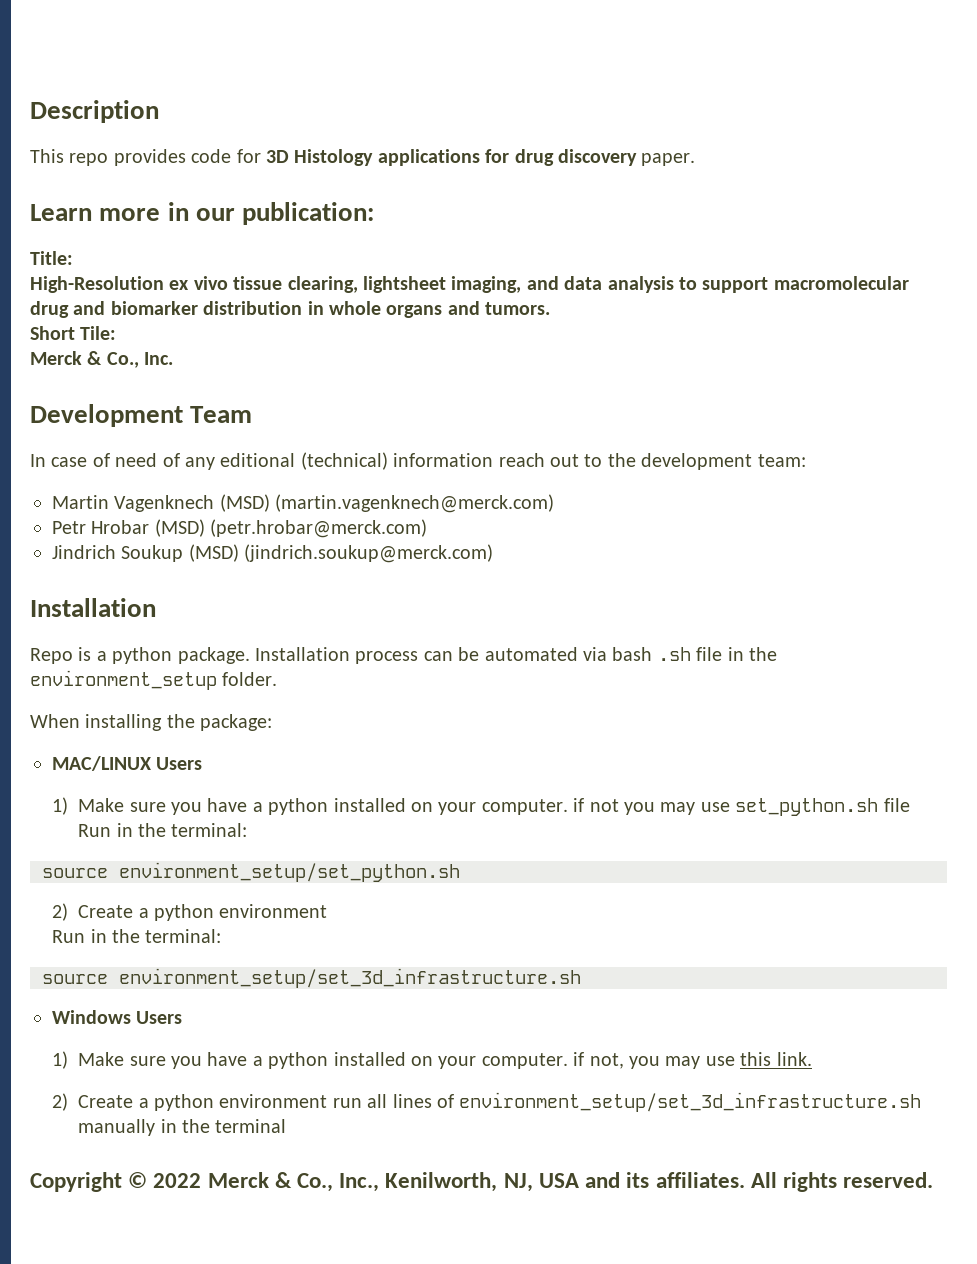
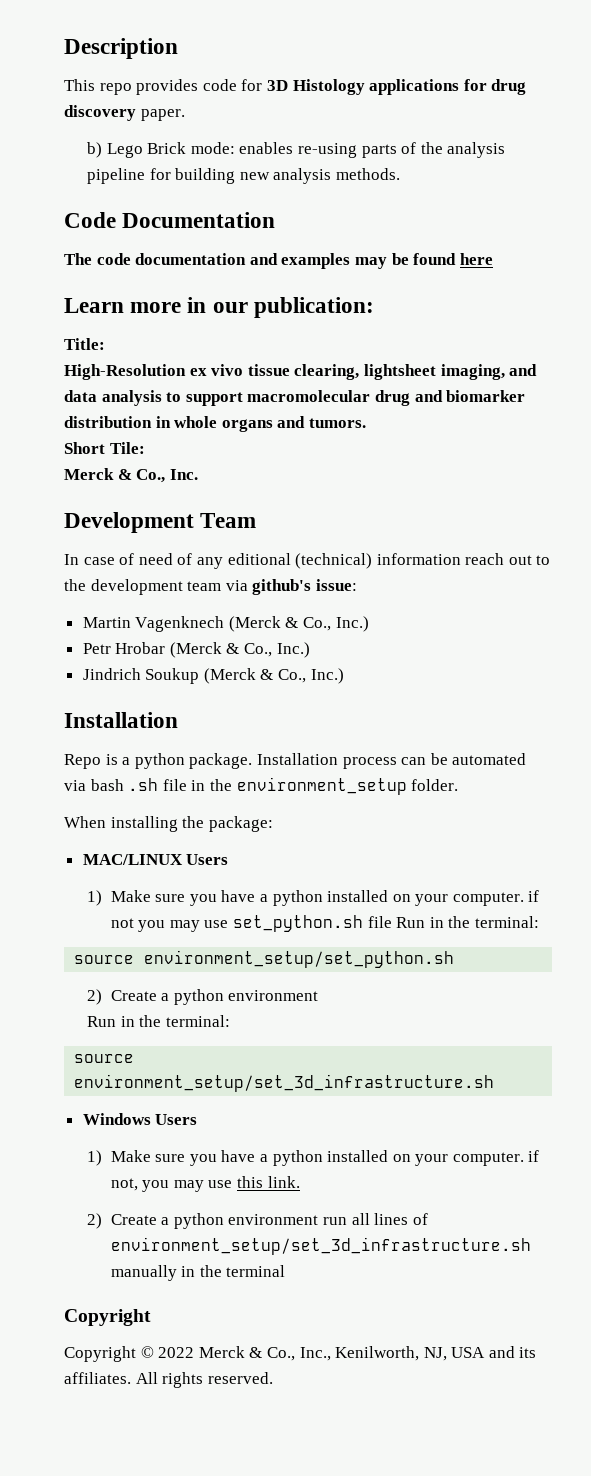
+ b) Lego Brick mode: enables re-using parts of the analysis pipeline for building new analysis methods.
+ Code Documentation
+ The code documentation and examples may be found here
- In case of need of any editional (technical) information reach out to the development team:
- Martin Vagenknech (MSD) (martin.vagenknech@merck.com)
- Petr Hrobar (MSD) (petr.hrobar@merck.com)
- Jindrich Soukup (MSD) (jindrich.soukup@merck.com)
+ In case of need of any editional (technical) information reach out to the development team via github's issue:
+ Martin Vagenknech (Merck & Co., Inc.)
+ Petr Hrobar (Merck & Co., Inc.)
+ Jindrich Soukup (Merck & Co., Inc.)
  2) Create a python environment run all lines of environment_setup/set_3d_infrastructure.sh manually in the terminal
+ Copyright

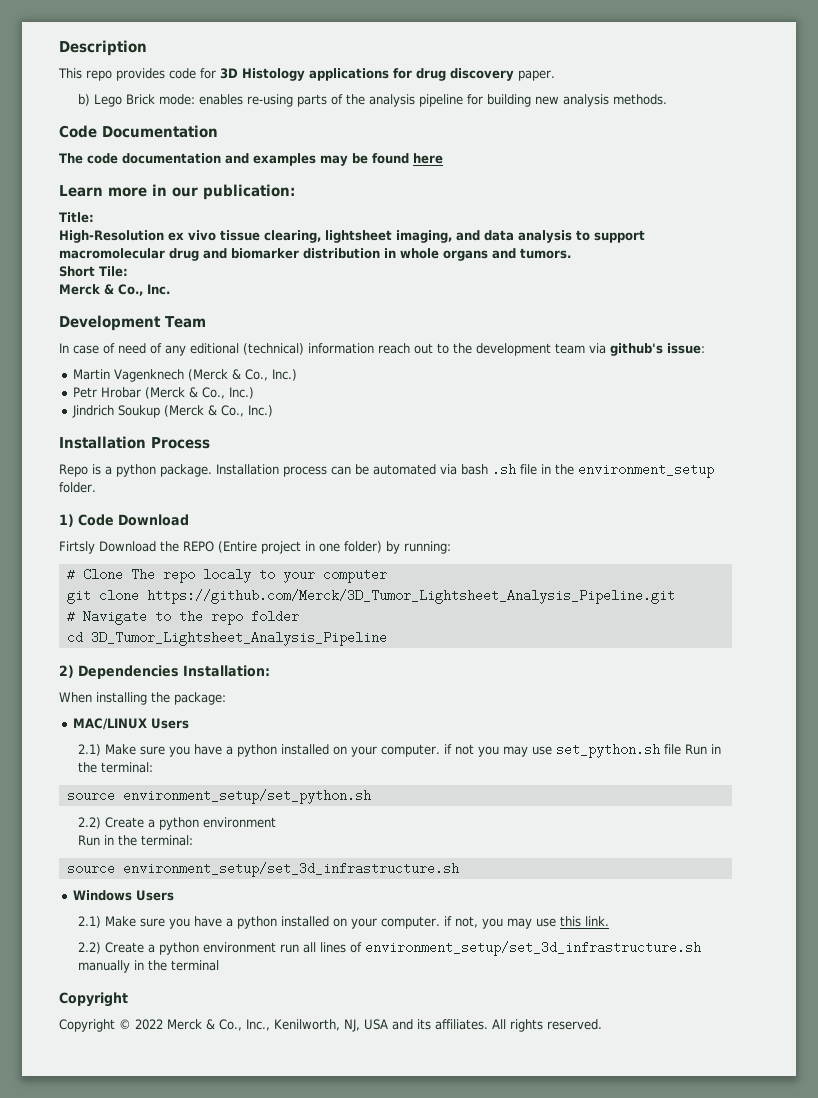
  Jindrich Soukup (Merck & Co., Inc.)
- Installation
+ Installation Process
+ 1) Code Download
+ Firtsly Download the REPO (Entire project in one folder) by running:
+ # Clone The repo localy to your computer
+ git clone https://github.com/Merck/3D_Tumor_Lightsheet_Analysis_Pipeline.git
+ # Navigate to the repo folder
+ cd 3D_Tumor_Lightsheet_Analysis_Pipeline
+ 2) Dependencies Installation:
- 1) Make sure you have a python installed on your computer. if not you may use set_python.sh file Run in the terminal:
+ 2.1) Make sure you have a python installed on your computer. if not you may use set_python.sh file Run in the terminal:
  source environment_setup/set_python.sh
- 2) Create a python environment
+ 2.2) Create a python environment
- 1) Make sure you have a python installed on your computer. if not, you may use this link.
+ 2.1) Make sure you have a python installed on your computer. if not, you may use this link.
- 2) Create a python environment run all lines of environment_setup/set_3d_infrastructure.sh manually in the terminal
+ 2.2) Create a python environment run all lines of environment_setup/set_3d_infrastructure.sh manually in the terminal

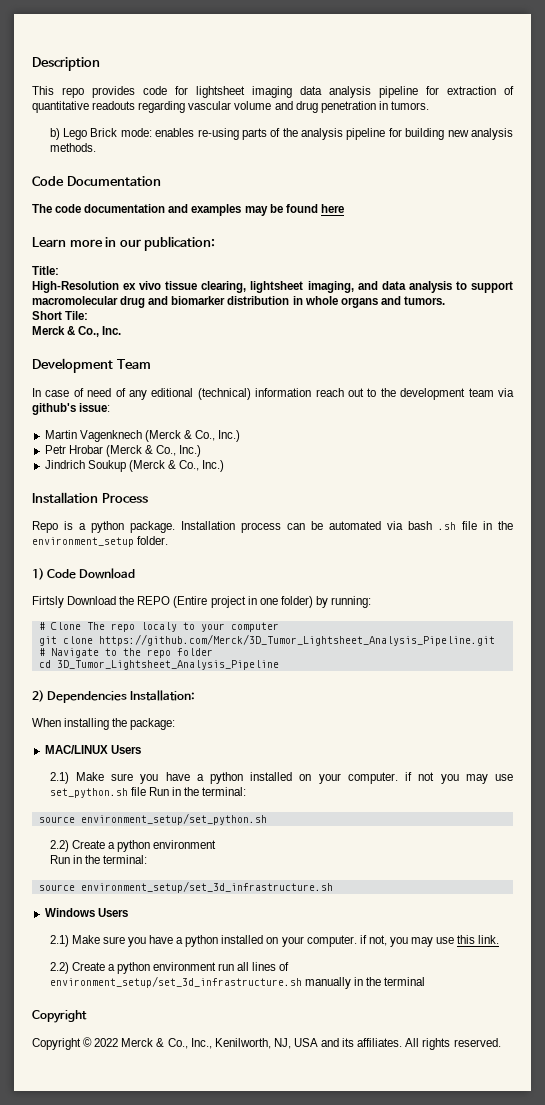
- This repo provides code for 3D Histology applications for drug discovery paper.
+ This repo provides code for lightsheet imaging data analysis pipeline for extraction of quantitative readouts regarding vascular volume and drug penetration in tumors.

